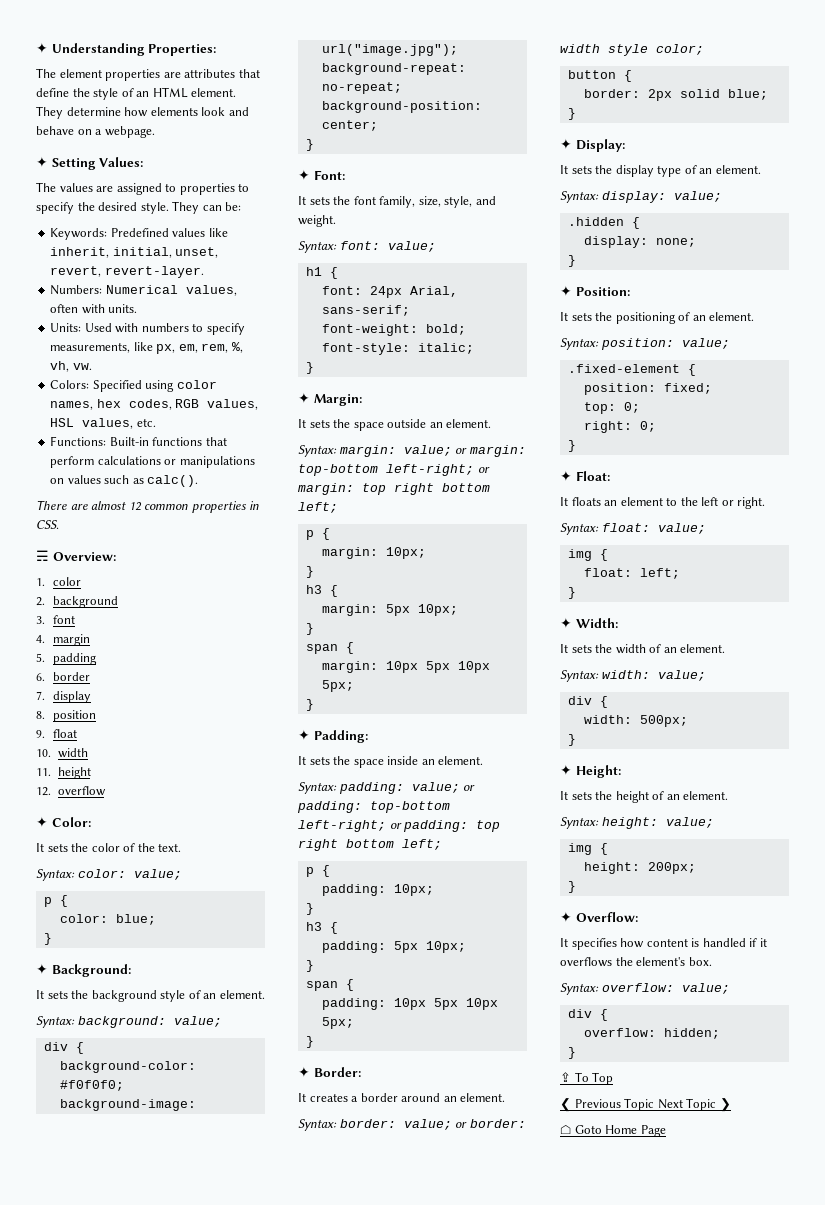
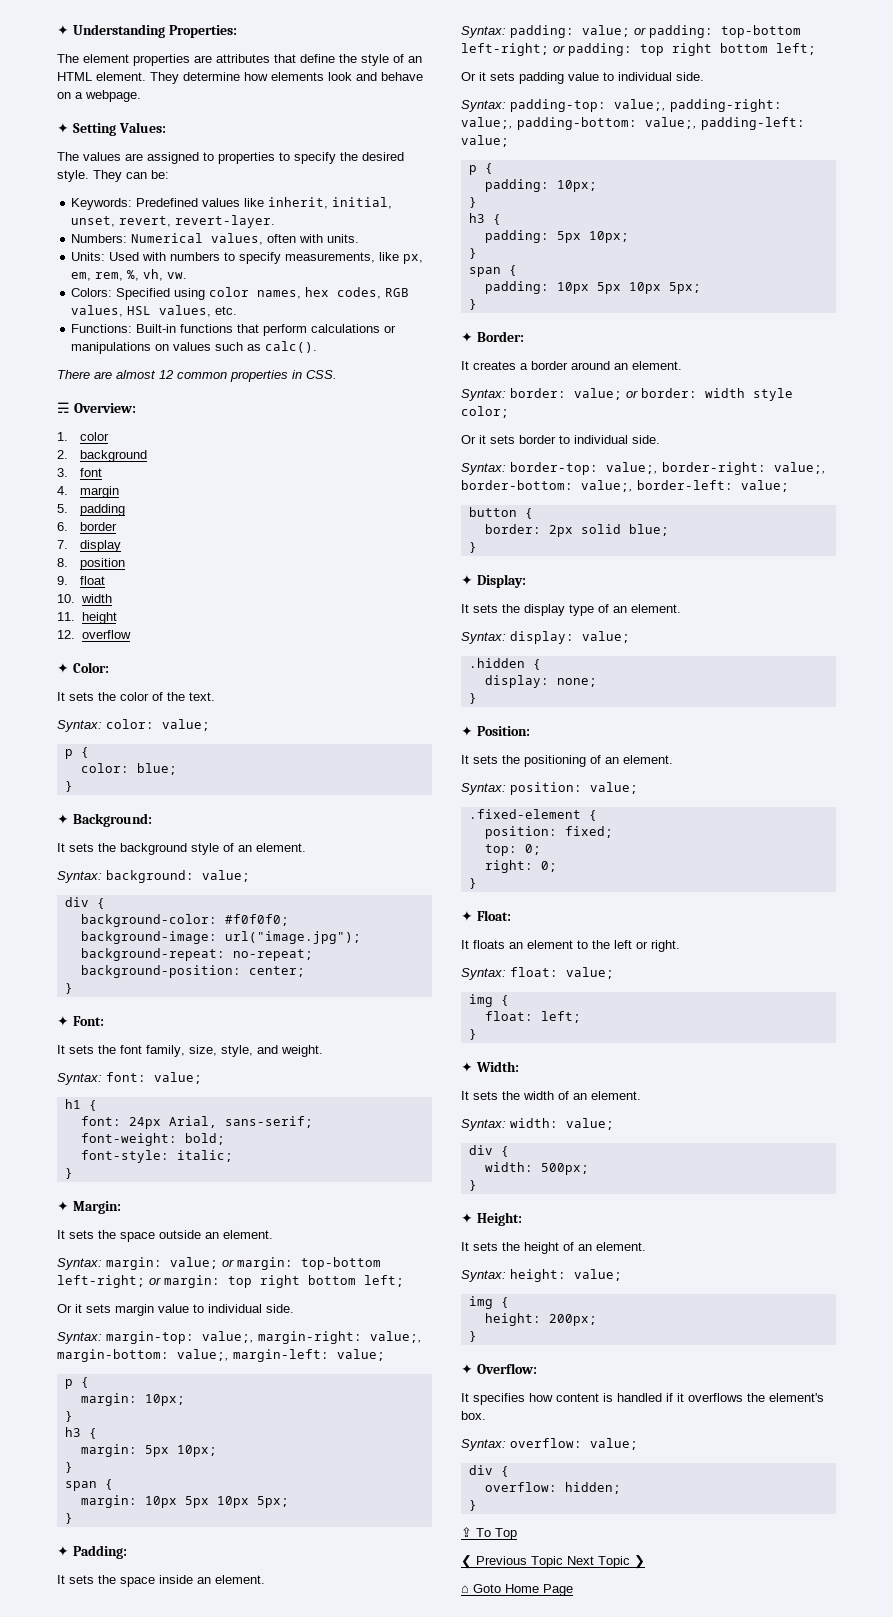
+ Or it sets margin value to individual side.
+ Syntax: margin-top: value;, margin-right: value;, margin-bottom: value;, margin-left: value;
+ Or it sets padding value to individual side.
+ Syntax: padding-top: value;, padding-right: value;, padding-bottom: value;, padding-left: value;
+ Or it sets border to individual side.
+ Syntax: border-top: value;, border-right: value;, border-bottom: value;, border-left: value;

